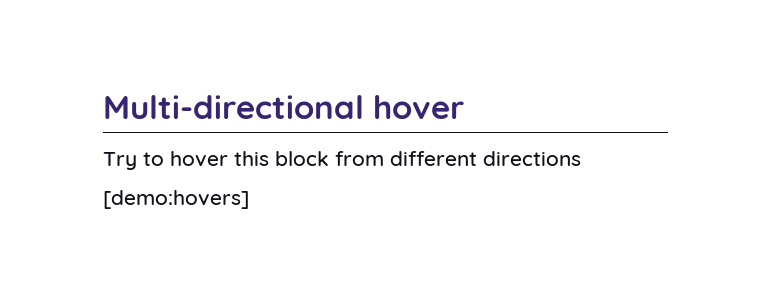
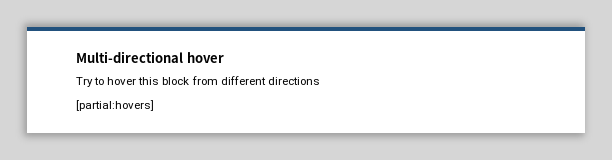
- [demo:hovers]
+ [partial:hovers]

